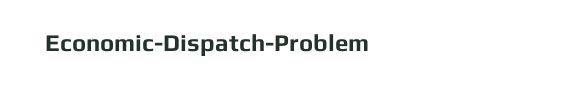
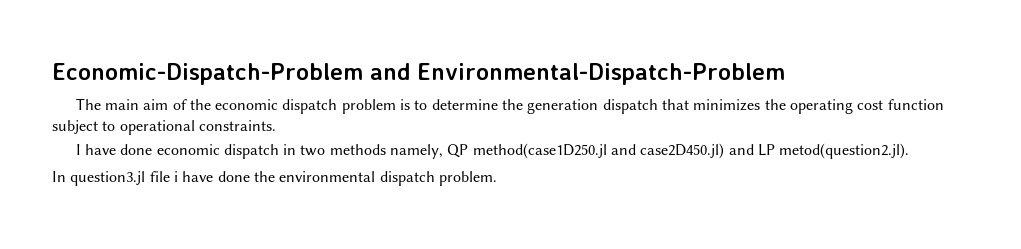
- Economic-Dispatch-Problem
+ Economic-Dispatch-Problem and Environmental-Dispatch-Problem
+ The main aim of the economic dispatch problem is to determine the generation dispatch that minimizes the operating cost function subject to operational constraints.
+ I have done economic dispatch in two methods namely, QP method(case1D250.jl and case2D450.jl) and LP metod(question2.jl).
+ In question3.jl file i have done the environmental dispatch problem.

